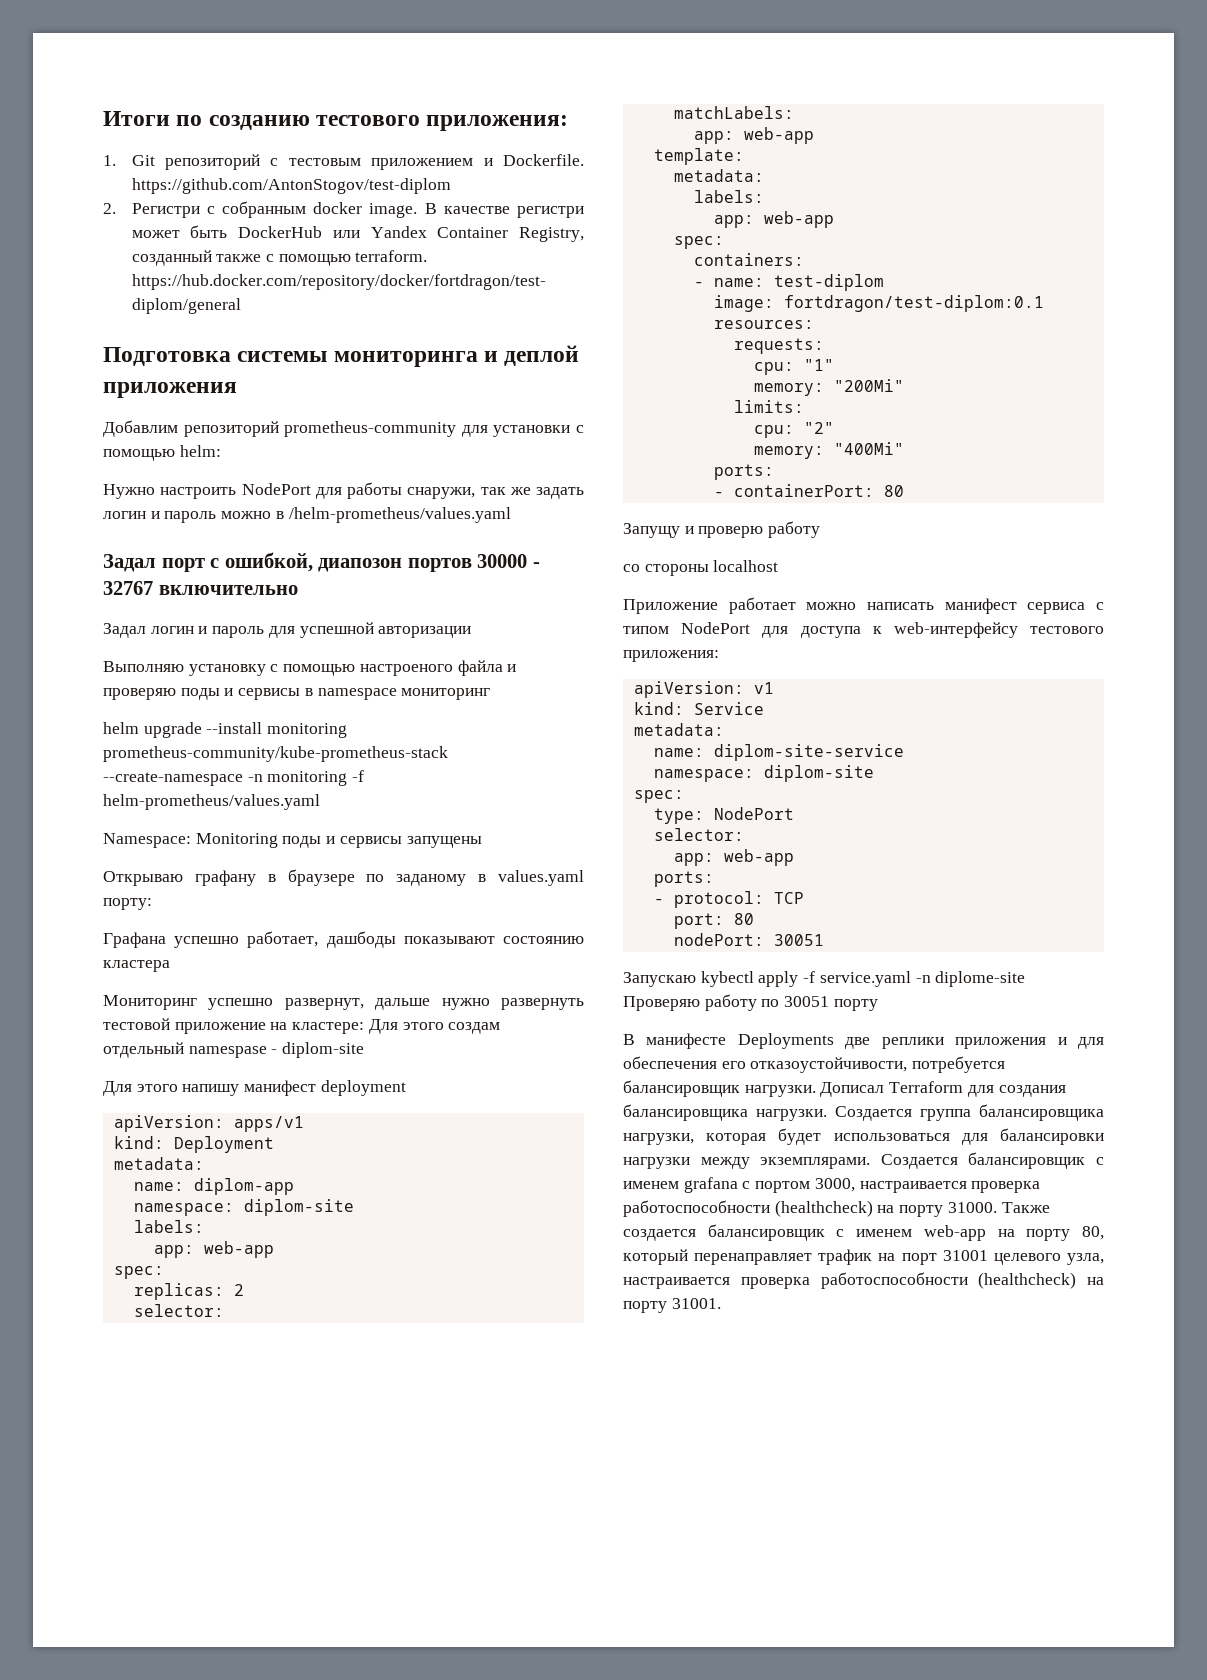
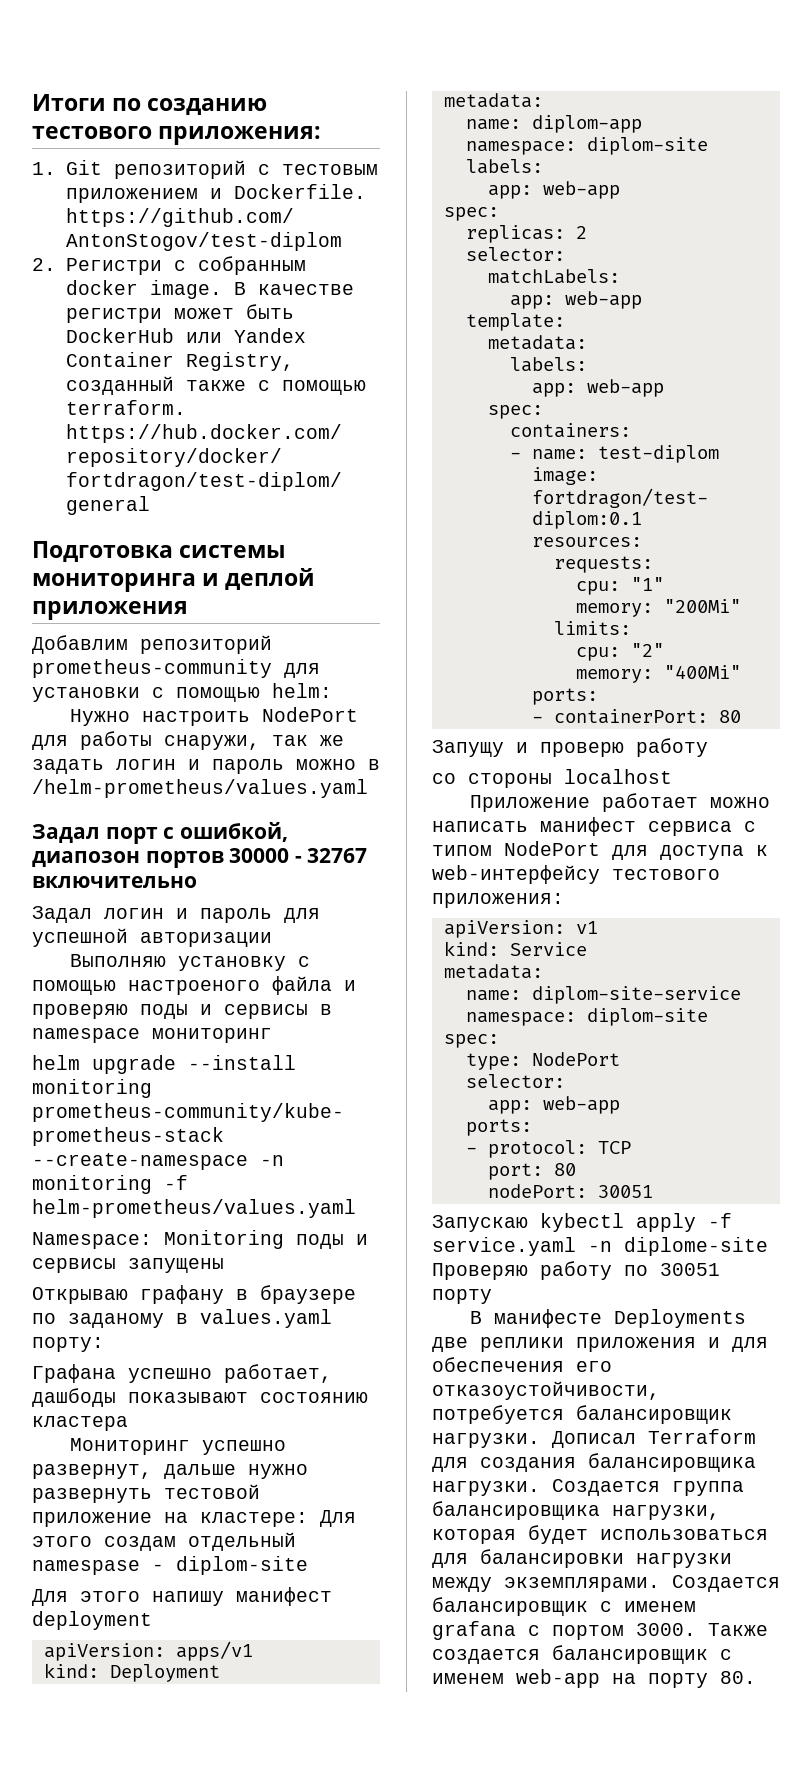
- Создается балансировщик с именем grafana с портом 3000, настраивается проверка работоспособности (healthcheck) на порту 31000.
+ Создается балансировщик с именем grafana с портом 3000.
- Также создается балансировщик с именем web-app на порту 80, который перенаправляет трафик на порт 31001 целевого узла, настраивается проверка работоспособности (healthcheck) на порту 31001.
+ Также создается балансировщик с именем web-app на порту 80.

